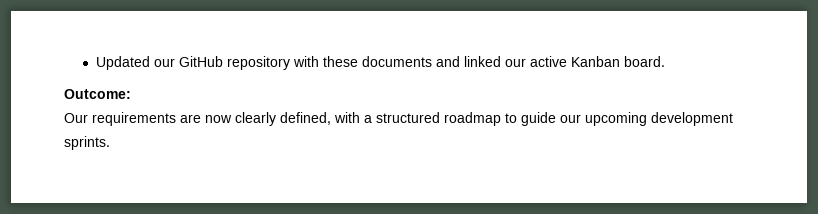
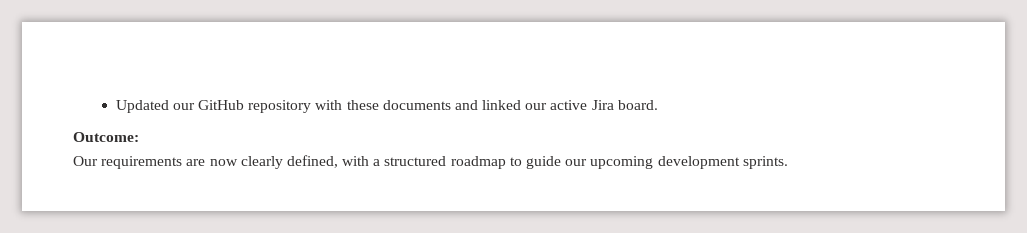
- Updated our GitHub repository with these documents and linked our active Kanban board.
+ Updated our GitHub repository with these documents and linked our active Jira board.

